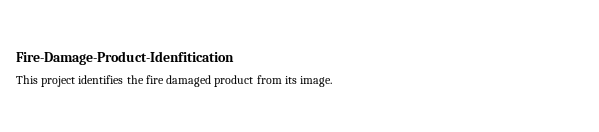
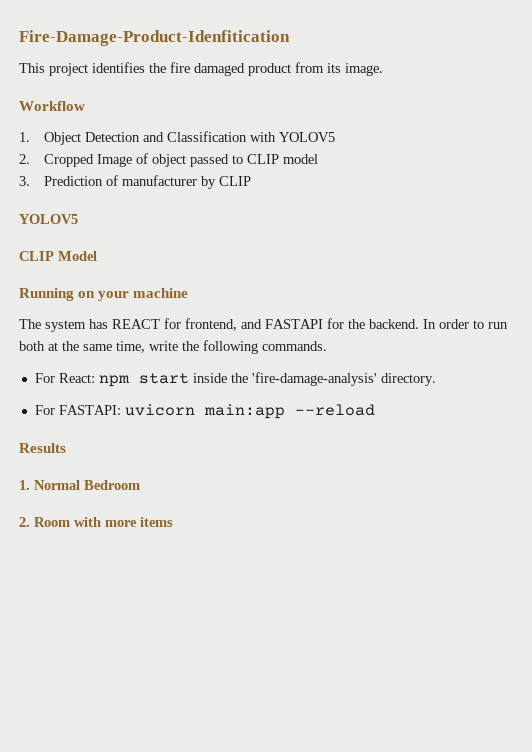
+ Workflow
+ 1. Object Detection and Classification with YOLOV5
+ 2. Cropped Image of object passed to CLIP model
+ 3. Prediction of manufacturer by CLIP
+ YOLOV5
+ CLIP Model
+ Running on your machine
+ The system has REACT for frontend, and FASTAPI for the backend. In order to run both at the same time, write the following commands.
+ For React: npm start inside the 'fire-damage-analysis' directory.
+ For FASTAPI: uvicorn main:app --reload
+ Results
+ 1. Normal Bedroom
+ 2. Room with more items

